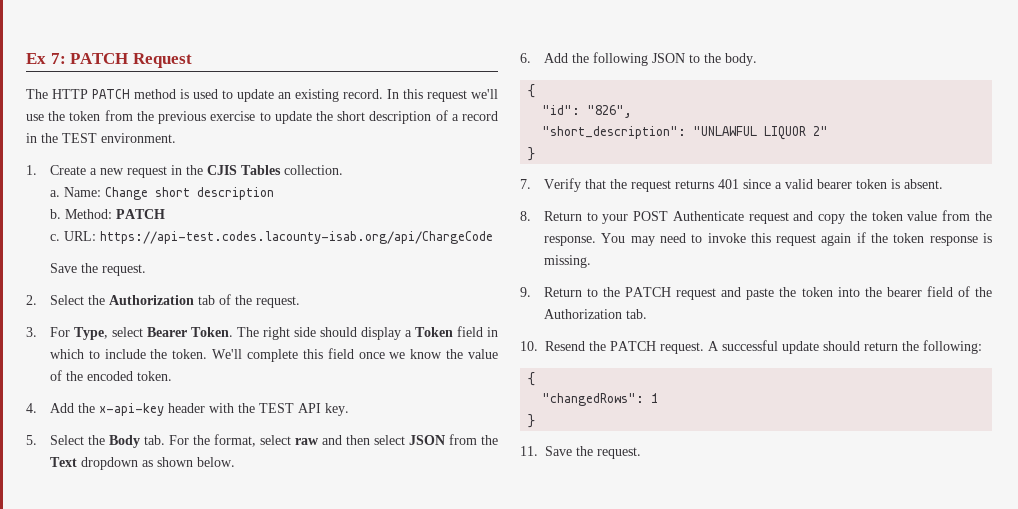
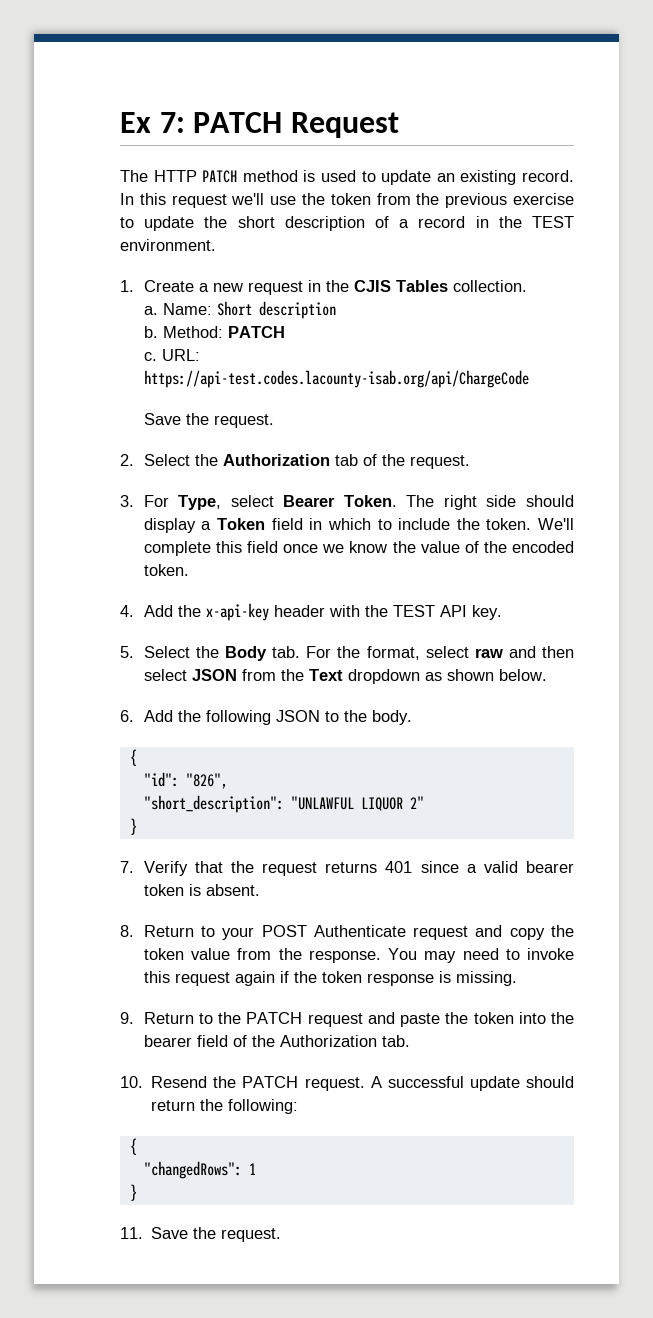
- Name: Change short description
+ Name: Short description

